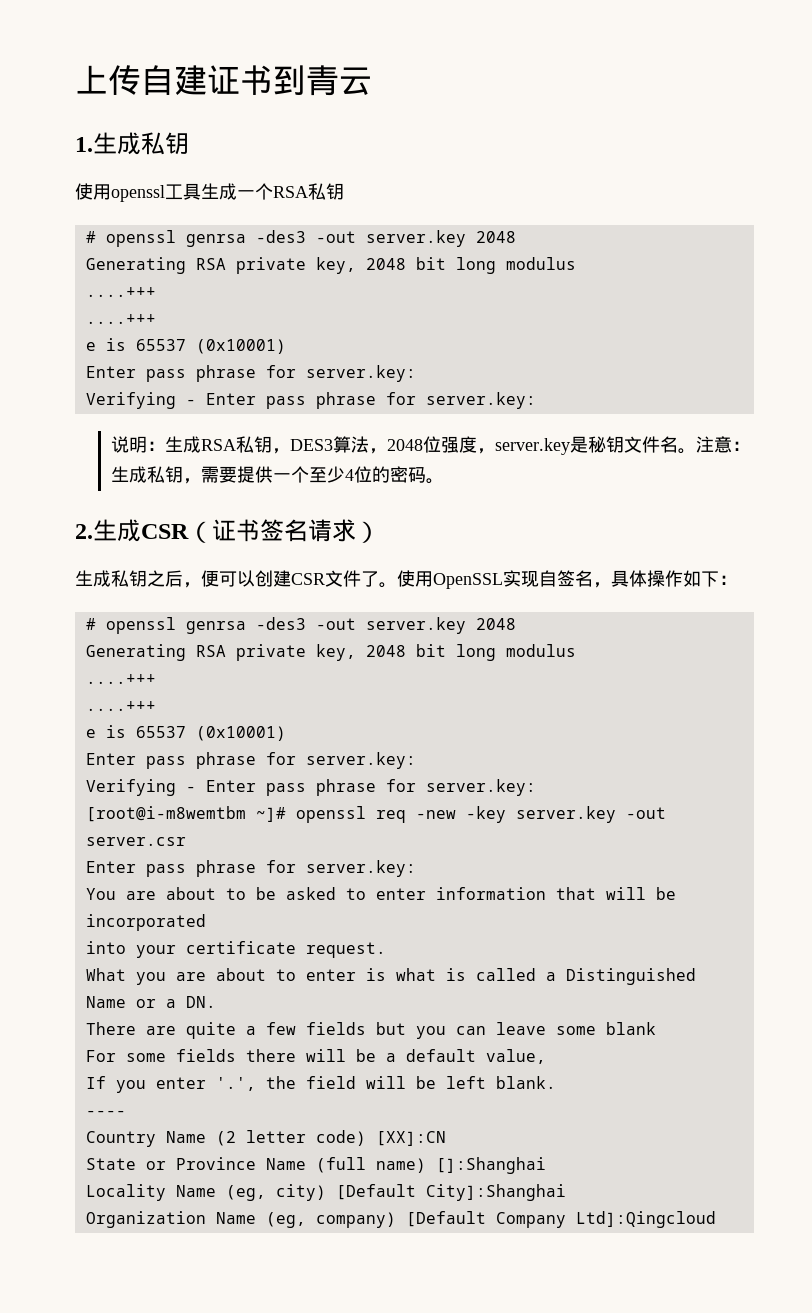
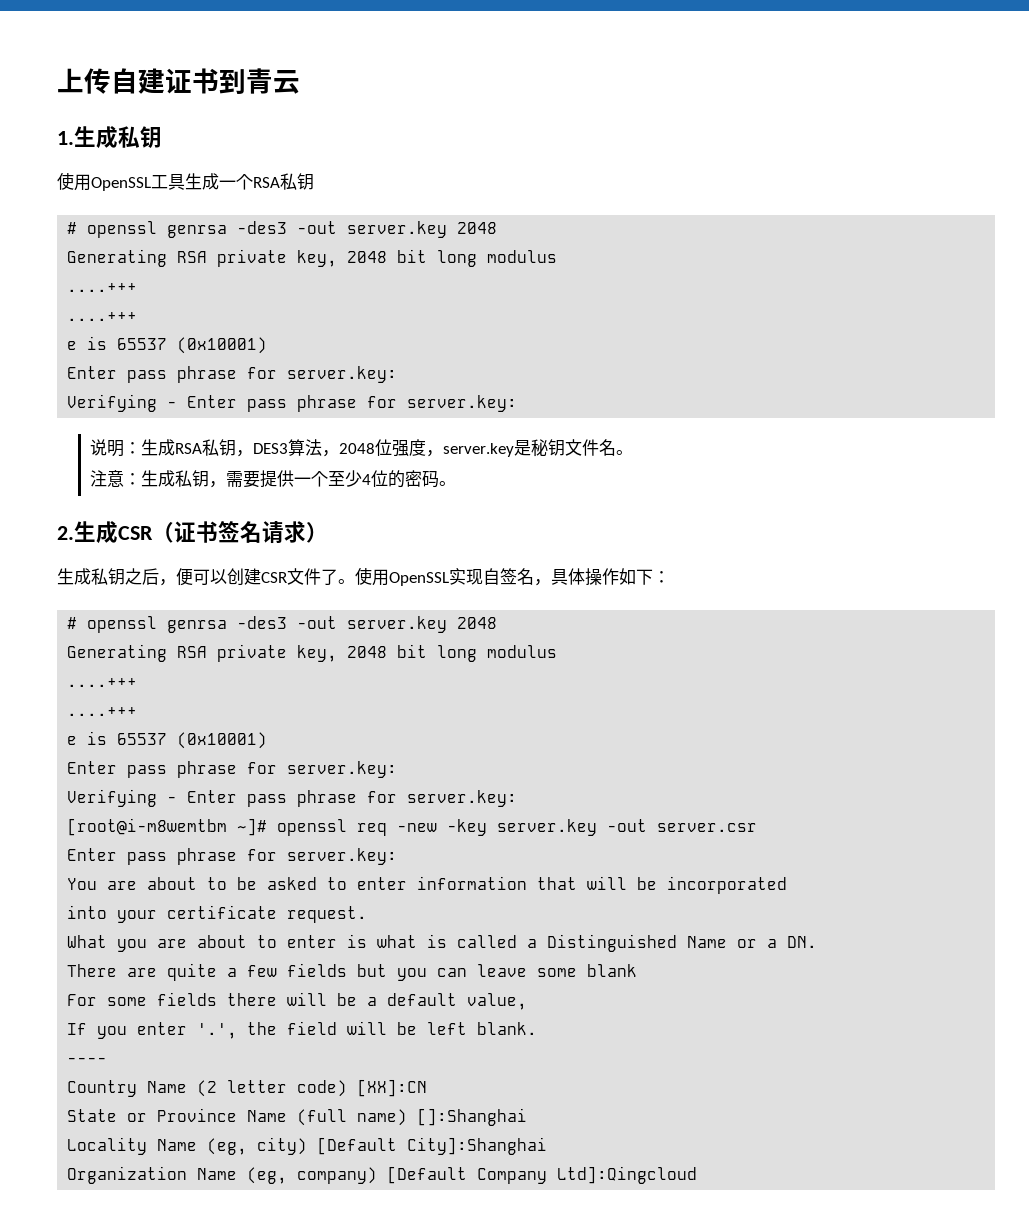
- 使用openssl工具生成一个RSA私钥
+ 使用OpenSSL工具生成一个RSA私钥
- 说明：生成RSA私钥，DES3算法，2048位强度，server.key是秘钥文件名。注意：生成私钥，需要提供一个至少4位的密码。
+ 说明：生成RSA私钥，DES3算法，2048位强度，server.key是秘钥文件名。
+ 注意：生成私钥，需要提供一个至少4位的密码。

